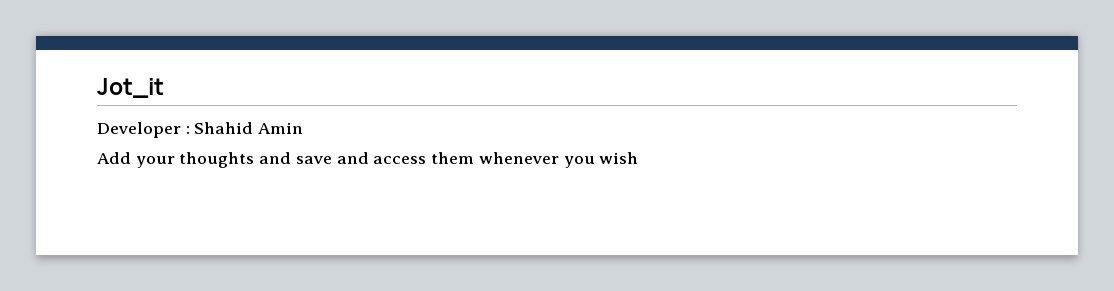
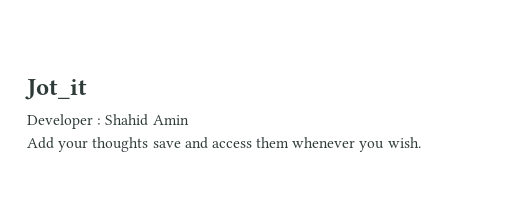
- Add your thoughts and save and access them whenever you wish
+ Add your thoughts save and access them whenever you wish.

